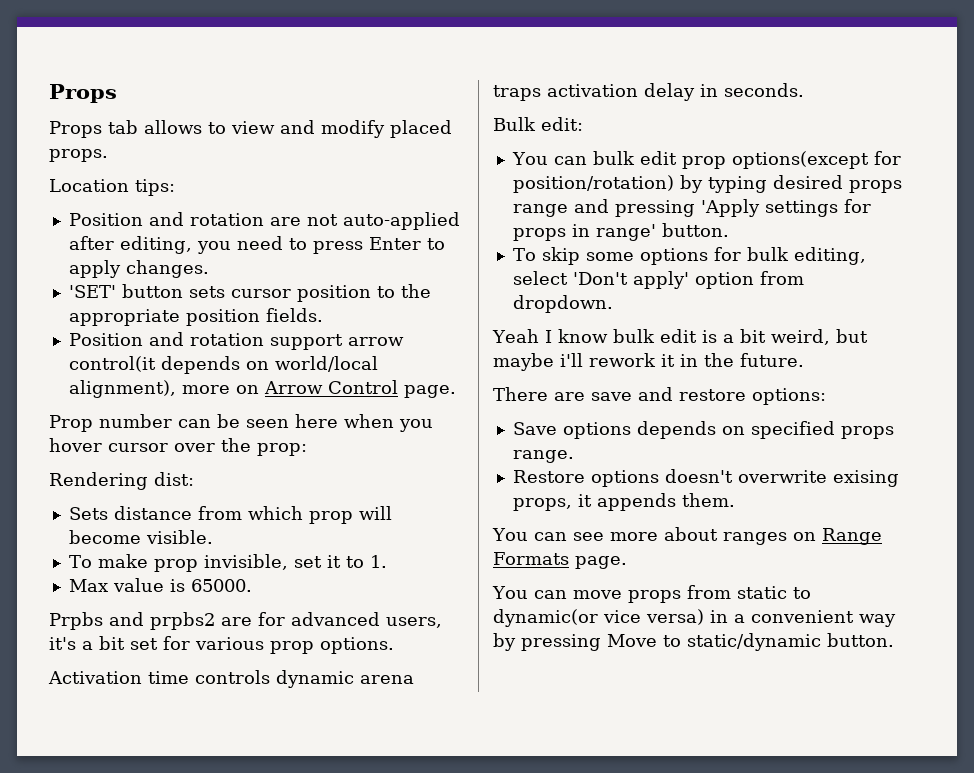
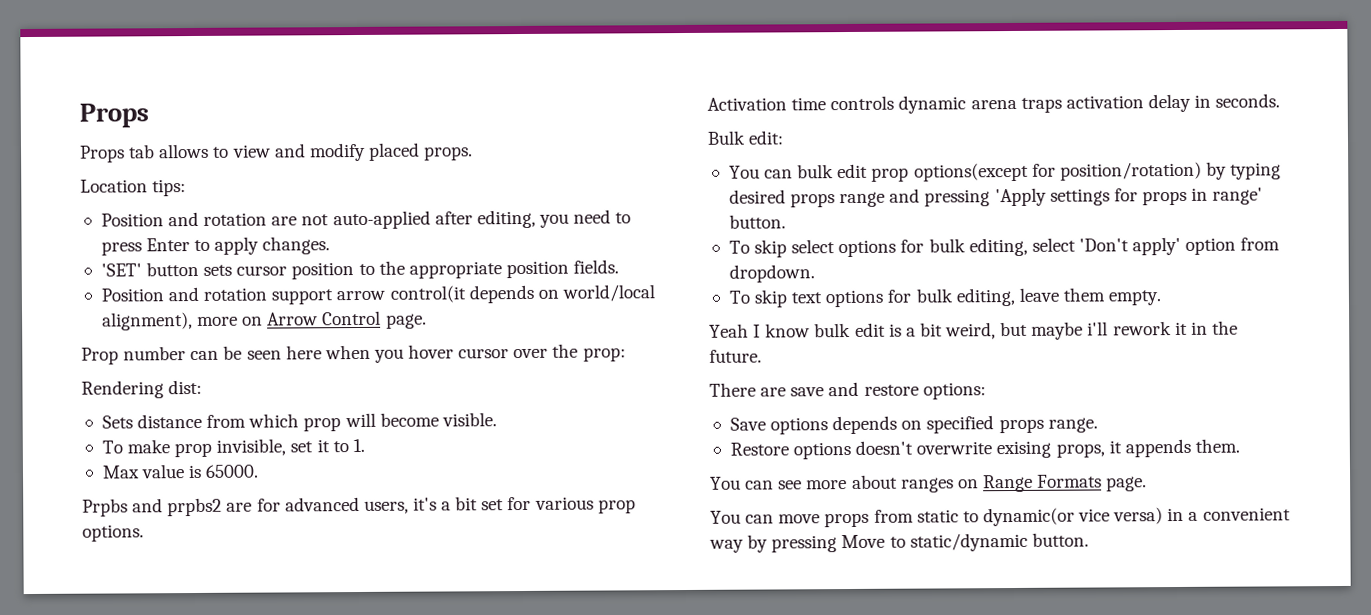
- To skip some options for bulk editing, select 'Don't apply' option from dropdown.
+ To skip select options for bulk editing, select 'Don't apply' option from dropdown.
+ To skip text options for bulk editing, leave them empty.

